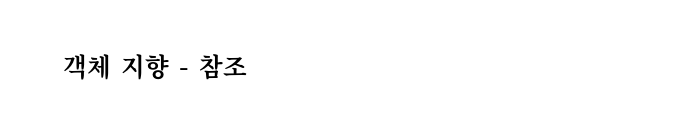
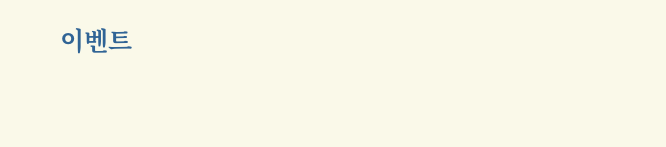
- 객체 지향 - 참조
+ 이벤트

